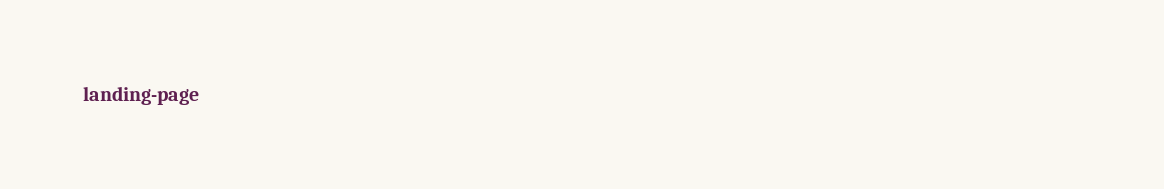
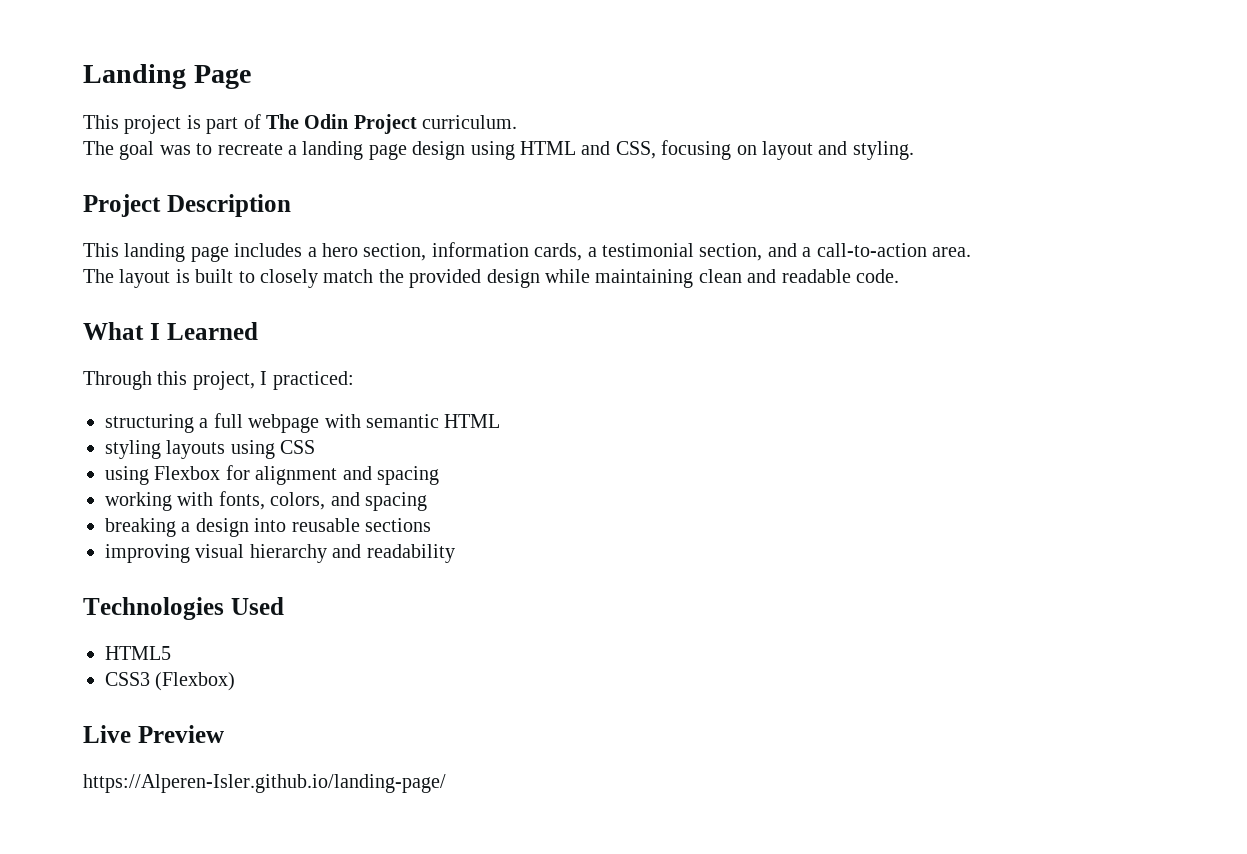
- landing-page
+ Landing Page
+ This project is part of The Odin Project curriculum.
+ The goal was to recreate a landing page design using HTML and CSS, focusing on layout and styling.
+ Project Description
+ This landing page includes a hero section, information cards, a testimonial section, and a call-to-action area.
+ The layout is built to closely match the provided design while maintaining clean and readable code.
+ What I Learned
+ Through this project, I practiced:
+ structuring a full webpage with semantic HTML
+ styling layouts using CSS
+ using Flexbox for alignment and spacing
+ working with fonts, colors, and spacing
+ breaking a design into reusable sections
+ improving visual hierarchy and readability
+ Technologies Used
+ HTML5
+ CSS3 (Flexbox)
+ Live Preview
+ https://Alperen-Isler.github.io/landing-page/

